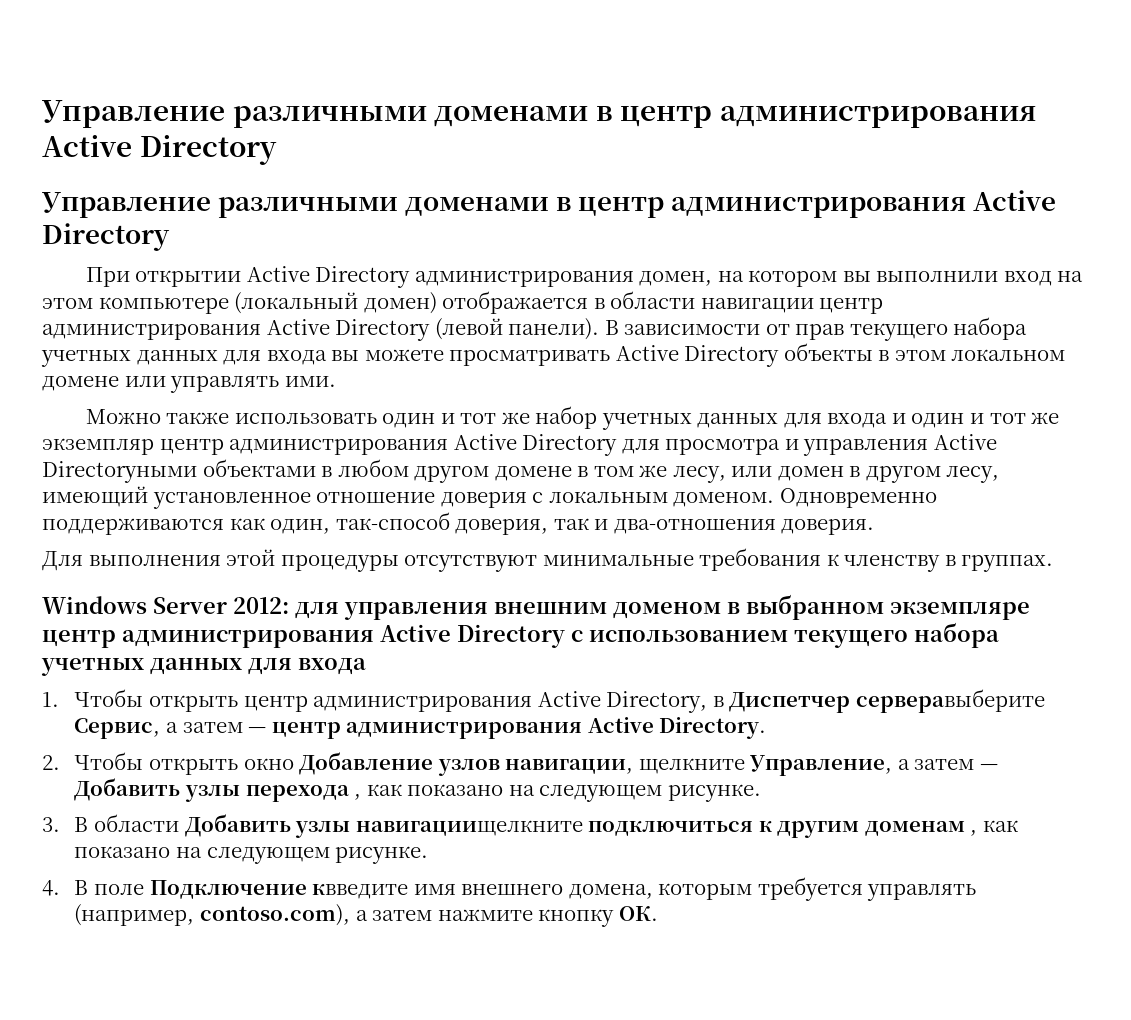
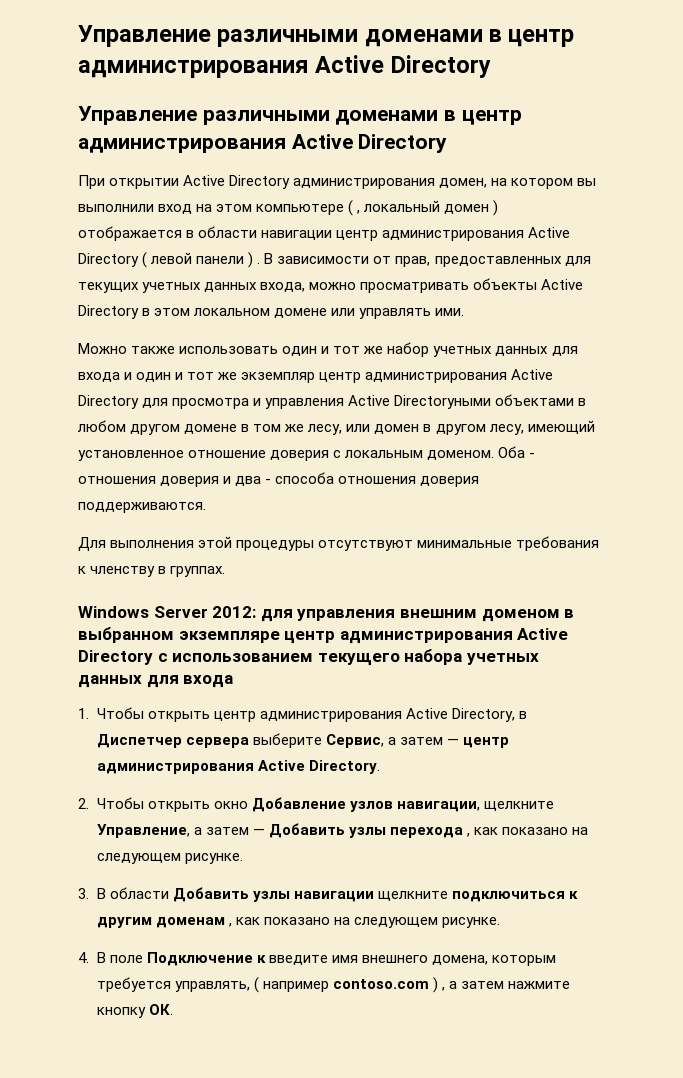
- При открытии Active Directory администрирования домен, на котором вы выполнили вход на этом компьютере (локальный домен) отображается в области навигации центр администрирования Active Directory (левой панели). В зависимости от прав текущего набора учетных данных для входа вы можете просматривать Active Directory объекты в этом локальном домене или управлять ими.
+ При открытии Active Directory администрирования домен, на котором вы выполнили вход на этом компьютере ( , локальный домен ) отображается в области навигации центр администрирования Active Directory ( левой панели ) . В зависимости от прав, предоставленных для текущих учетных данных входа, можно просматривать объекты Active Directory в этом локальном домене или управлять ими.
- Одновременно поддерживаются как один, так-способ доверия, так и два-отношения доверия.
+ Оба - отношения доверия и два - способа отношения доверия поддерживаются.
- 1. Чтобы открыть центр администрирования Active Directory, в Диспетчер серверавыберите Сервис, а затем — центр администрирования Active Directory.
+ 1. Чтобы открыть центр администрирования Active Directory, в Диспетчер сервера выберите Сервис, а затем — центр администрирования Active Directory.
- 3. В области Добавить узлы навигациищелкните подключиться к другим доменам , как показано на следующем рисунке.
+ 3. В области Добавить узлы навигации щелкните подключиться к другим доменам , как показано на следующем рисунке.
- 4. В поле Подключение квведите имя внешнего домена, которым требуется управлять (например, contoso.com), а затем нажмите кнопку ОК.
+ 4. В поле Подключение к введите имя внешнего домена, которым требуется управлять, ( например contoso.com ) , а затем нажмите кнопку ОК.

